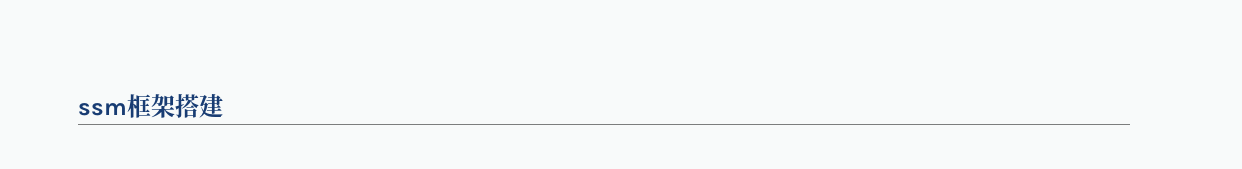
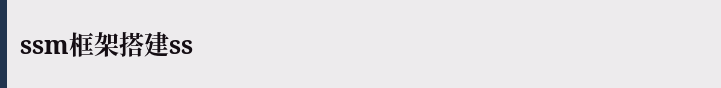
- ssm框架搭建
+ ssm框架搭建ss

